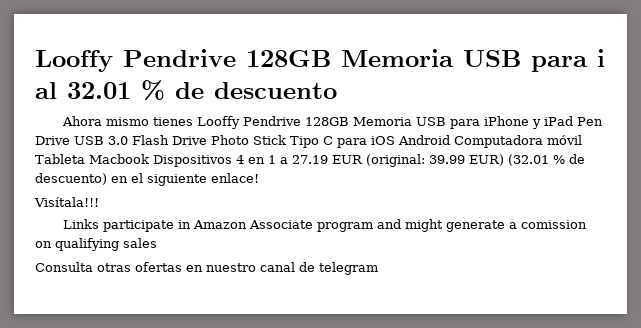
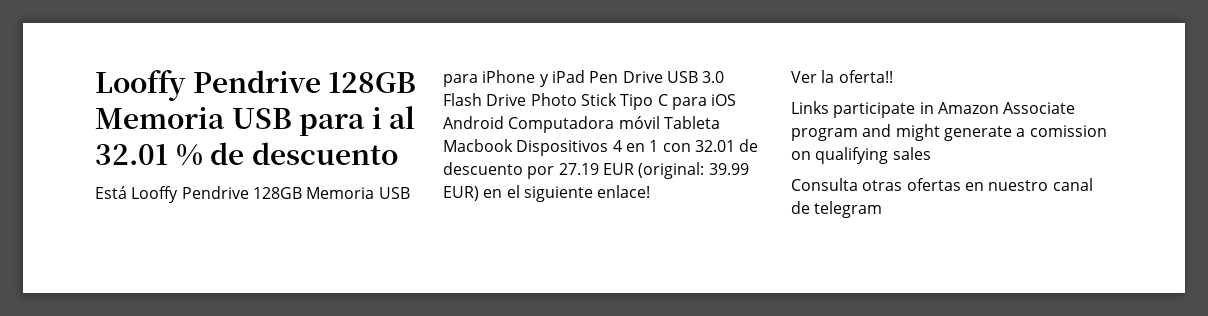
- Ahora mismo tienes Looffy Pendrive 128GB Memoria USB para iPhone y iPad Pen Drive USB 3.0 Flash Drive Photo Stick Tipo C para iOS Android Computadora móvil Tableta Macbook Dispositivos 4 en 1 a 27.19 EUR (original: 39.99 EUR) (32.01 % de descuento) en el siguiente enlace!
+ Está Looffy Pendrive 128GB Memoria USB para iPhone y iPad Pen Drive USB 3.0 Flash Drive Photo Stick Tipo C para iOS Android Computadora móvil Tableta Macbook Dispositivos 4 en 1 con 32.01 de descuento por 27.19 EUR (original: 39.99 EUR) en el siguiente enlace!
- Visítala!!!
+ Ver la oferta!!

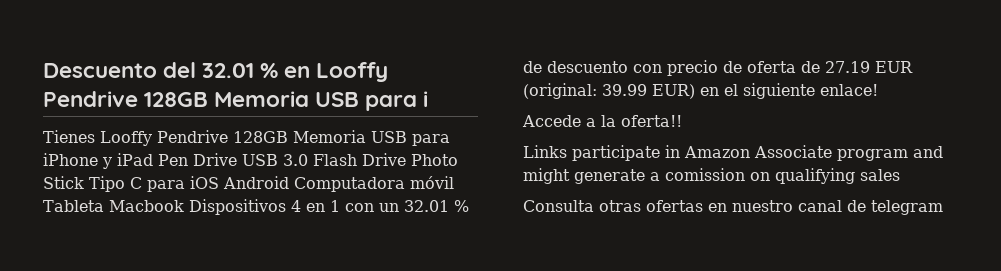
- Looffy Pendrive 128GB Memoria USB para i al 32.01 % de descuento
- Está Looffy Pendrive 128GB Memoria USB para iPhone y iPad Pen Drive USB 3.0 Flash Drive Photo Stick Tipo C para iOS Android Computadora móvil Tableta Macbook Dispositivos 4 en 1 con 32.01 de descuento por 27.19 EUR (original: 39.99 EUR) en el siguiente enlace!
+ Descuento del 32.01 % en Looffy Pendrive 128GB Memoria USB para i
+ Tienes Looffy Pendrive 128GB Memoria USB para iPhone y iPad Pen Drive USB 3.0 Flash Drive Photo Stick Tipo C para iOS Android Computadora móvil Tableta Macbook Dispositivos 4 en 1 con un 32.01 % de descuento con precio de oferta de 27.19 EUR (original: 39.99 EUR) en el siguiente enlace!
- Ver la oferta!!
+ Accede a la oferta!!

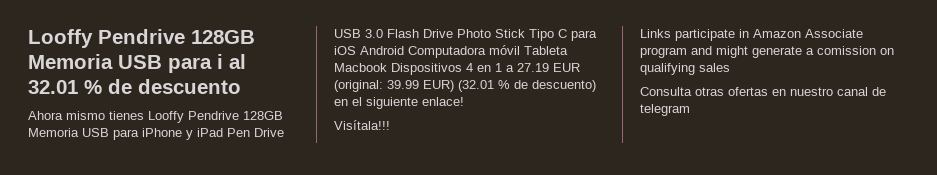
- Descuento del 32.01 % en Looffy Pendrive 128GB Memoria USB para i
- Tienes Looffy Pendrive 128GB Memoria USB para iPhone y iPad Pen Drive USB 3.0 Flash Drive Photo Stick Tipo C para iOS Android Computadora móvil Tableta Macbook Dispositivos 4 en 1 con un 32.01 % de descuento con precio de oferta de 27.19 EUR (original: 39.99 EUR) en el siguiente enlace!
+ Looffy Pendrive 128GB Memoria USB para i al 32.01 % de descuento
+ Ahora mismo tienes Looffy Pendrive 128GB Memoria USB para iPhone y iPad Pen Drive USB 3.0 Flash Drive Photo Stick Tipo C para iOS Android Computadora móvil Tableta Macbook Dispositivos 4 en 1 a 27.19 EUR (original: 39.99 EUR) (32.01 % de descuento) en el siguiente enlace!
- Accede a la oferta!!
+ Visítala!!!

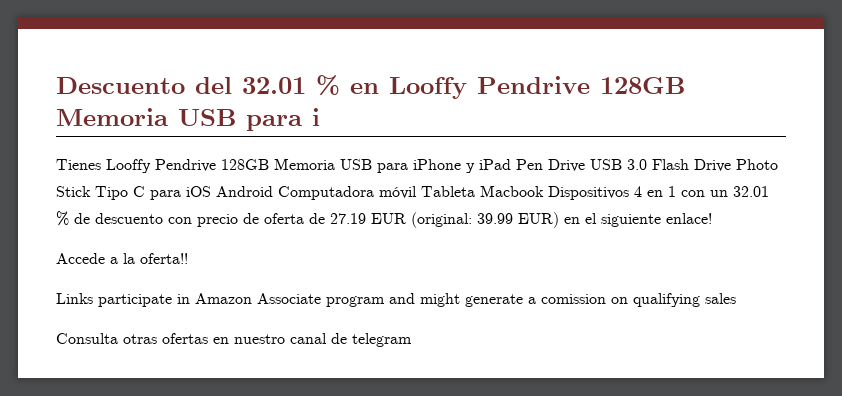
- Looffy Pendrive 128GB Memoria USB para i al 32.01 % de descuento
- Ahora mismo tienes Looffy Pendrive 128GB Memoria USB para iPhone y iPad Pen Drive USB 3.0 Flash Drive Photo Stick Tipo C para iOS Android Computadora móvil Tableta Macbook Dispositivos 4 en 1 a 27.19 EUR (original: 39.99 EUR) (32.01 % de descuento) en el siguiente enlace!
+ Descuento del 32.01 % en Looffy Pendrive 128GB Memoria USB para i
+ Tienes Looffy Pendrive 128GB Memoria USB para iPhone y iPad Pen Drive USB 3.0 Flash Drive Photo Stick Tipo C para iOS Android Computadora móvil Tableta Macbook Dispositivos 4 en 1 con un 32.01 % de descuento con precio de oferta de 27.19 EUR (original: 39.99 EUR) en el siguiente enlace!
- Visítala!!!
+ Accede a la oferta!!

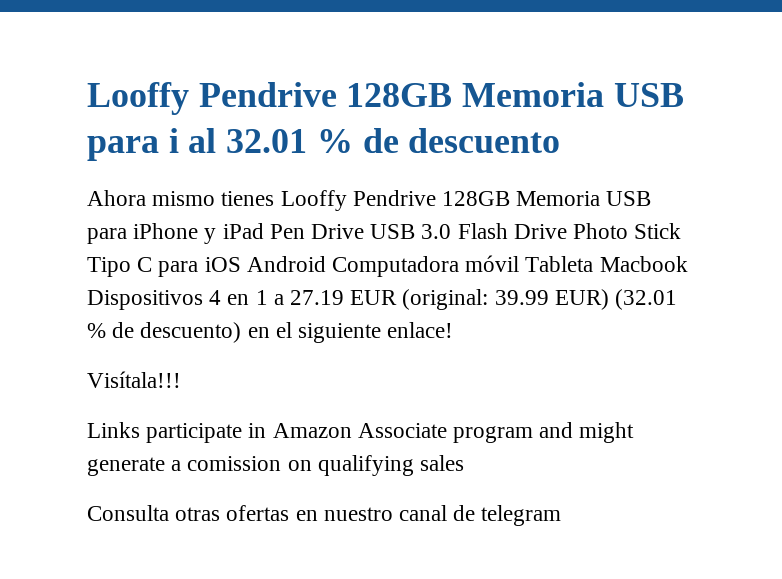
- Descuento del 32.01 % en Looffy Pendrive 128GB Memoria USB para i
- Tienes Looffy Pendrive 128GB Memoria USB para iPhone y iPad Pen Drive USB 3.0 Flash Drive Photo Stick Tipo C para iOS Android Computadora móvil Tableta Macbook Dispositivos 4 en 1 con un 32.01 % de descuento con precio de oferta de 27.19 EUR (original: 39.99 EUR) en el siguiente enlace!
+ Looffy Pendrive 128GB Memoria USB para i al 32.01 % de descuento
+ Ahora mismo tienes Looffy Pendrive 128GB Memoria USB para iPhone y iPad Pen Drive USB 3.0 Flash Drive Photo Stick Tipo C para iOS Android Computadora móvil Tableta Macbook Dispositivos 4 en 1 a 27.19 EUR (original: 39.99 EUR) (32.01 % de descuento) en el siguiente enlace!
- Accede a la oferta!!
+ Visítala!!!

